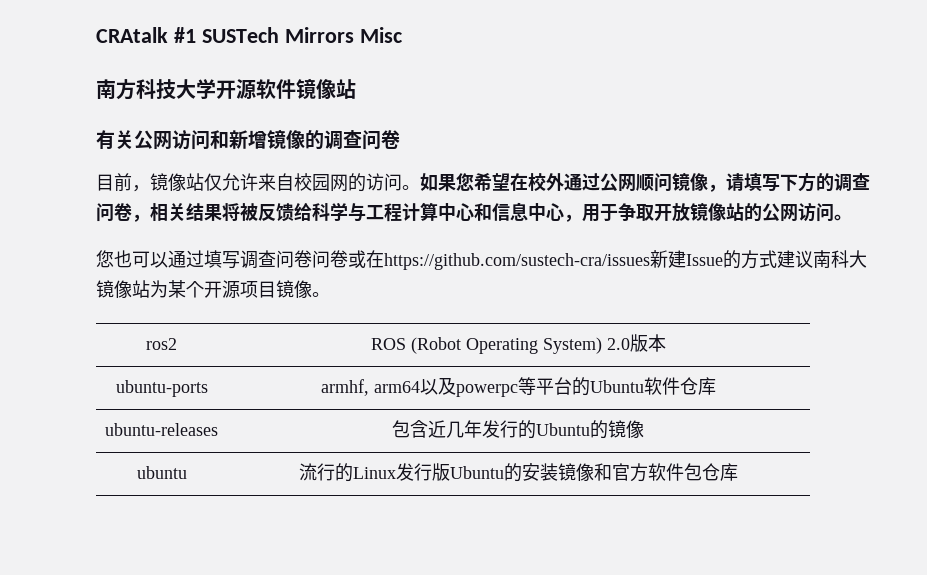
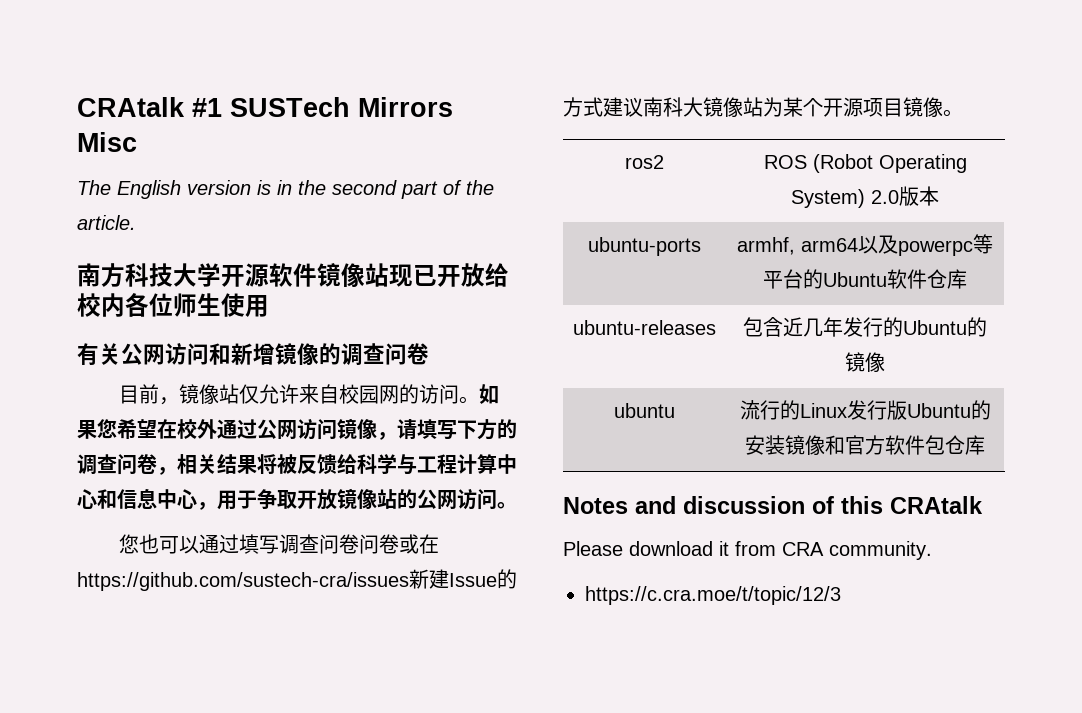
+ The English version is in the second part of the article.
- 南方科技大学开源软件镜像站
+ 南方科技大学开源软件镜像站现已开放给校内各位师生使用
- 如果您希望在校外通过公网顺问镜像，请填写下方的调查问卷，相关结果将被反馈给科学与工程计算中心和信息中心，用于争取开放镜像站的公网访问。
+ 如果您希望在校外通过公网访问镜像，请填写下方的调查问卷，相关结果将被反馈给科学与工程计算中心和信息中心，用于争取开放镜像站的公网访问。
+ Notes and discussion of this CRAtalk
+ Please download it from CRA community.
+ https://c.cra.moe/t/topic/12/3

